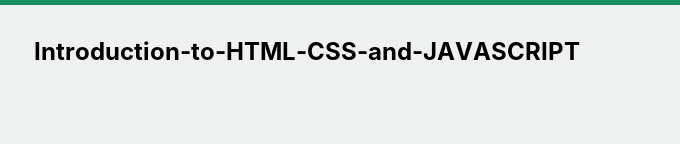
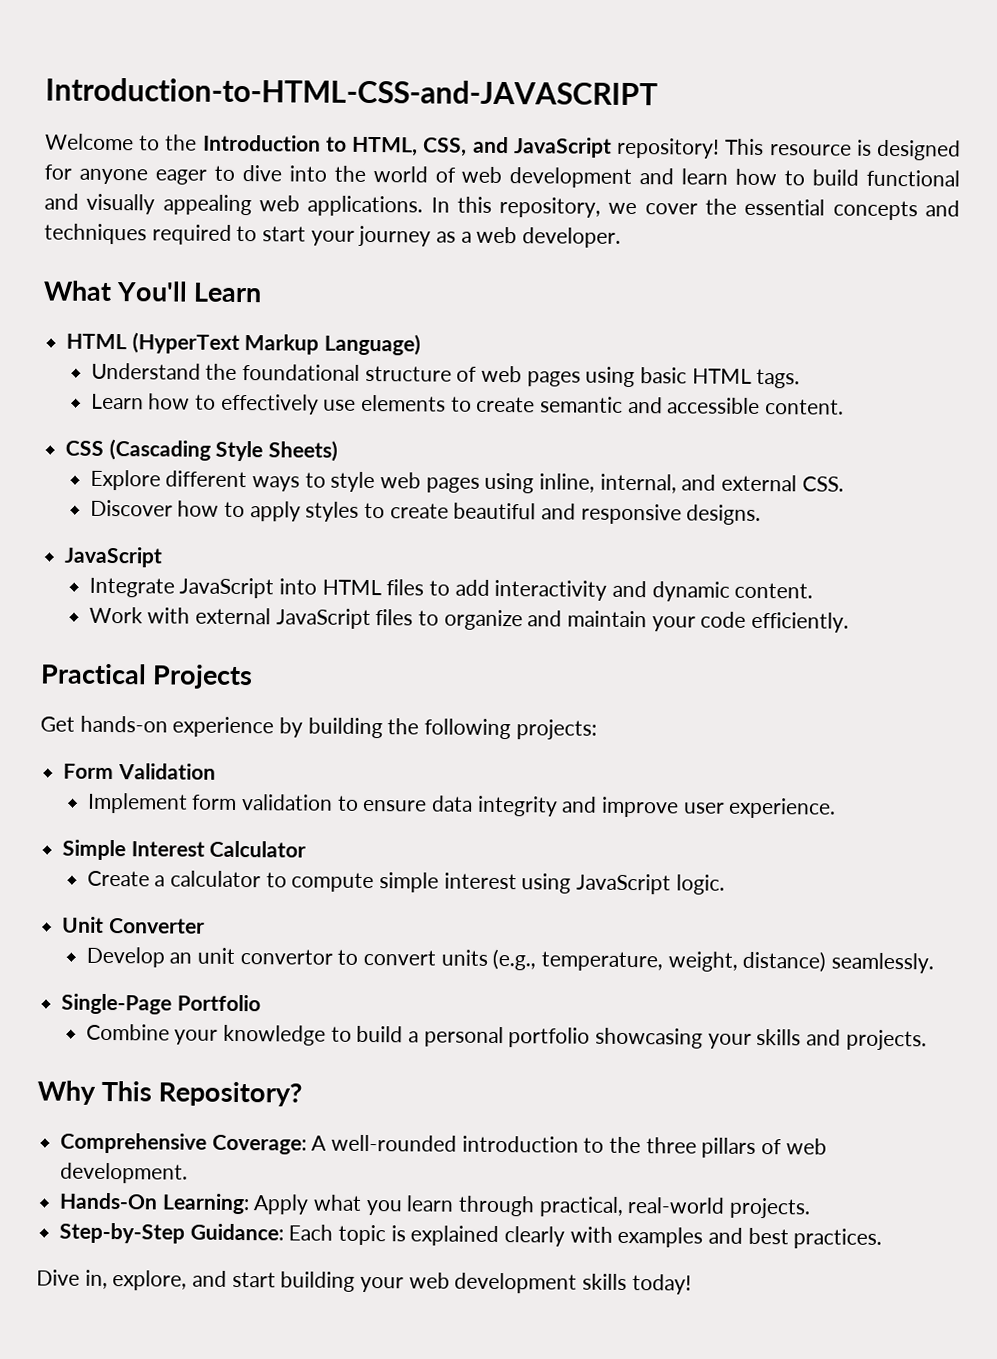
+ Welcome to the Introduction to HTML, CSS, and JavaScript repository! This resource is designed for anyone eager to dive into the world of web development and learn how to build functional and visually appealing web applications. In this repository, we cover the essential concepts and techniques required to start your journey as a web developer.
+ What You'll Learn
+ HTML (HyperText Markup Language)
+ Understand the foundational structure of web pages using basic HTML tags.
+ Learn how to effectively use elements to create semantic and accessible content.
+ CSS (Cascading Style Sheets)
+ Explore different ways to style web pages using inline, internal, and external CSS.
+ Discover how to apply styles to create beautiful and responsive designs.
+ JavaScript
+ Integrate JavaScript into HTML files to add interactivity and dynamic content.
+ Work with external JavaScript files to organize and maintain your code efficiently.
+ Practical Projects
+ Get hands-on experience by building the following projects:
+ Form Validation
+ Implement form validation to ensure data integrity and improve user experience.
+ Simple Interest Calculator
+ Create a calculator to compute simple interest using JavaScript logic.
+ Unit Converter
+ Develop an unit convertor to convert units (e.g., temperature, weight, distance) seamlessly.
+ Single-Page Portfolio
+ Combine your knowledge to build a personal portfolio showcasing your skills and projects.
+ Why This Repository?
+ Comprehensive Coverage: A well-rounded introduction to the three pillars of web development.
+ Hands-On Learning: Apply what you learn through practical, real-world projects.
+ Step-by-Step Guidance: Each topic is explained clearly with examples and best practices.
+ Dive in, explore, and start building your web development skills today!

